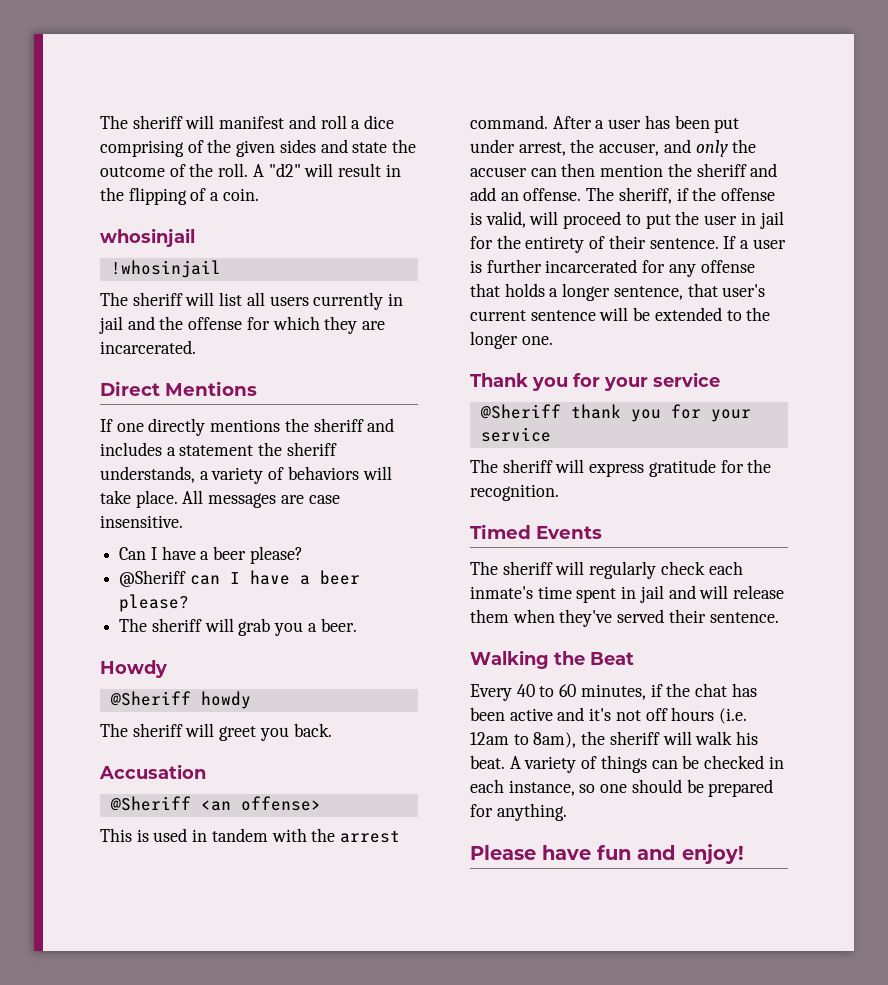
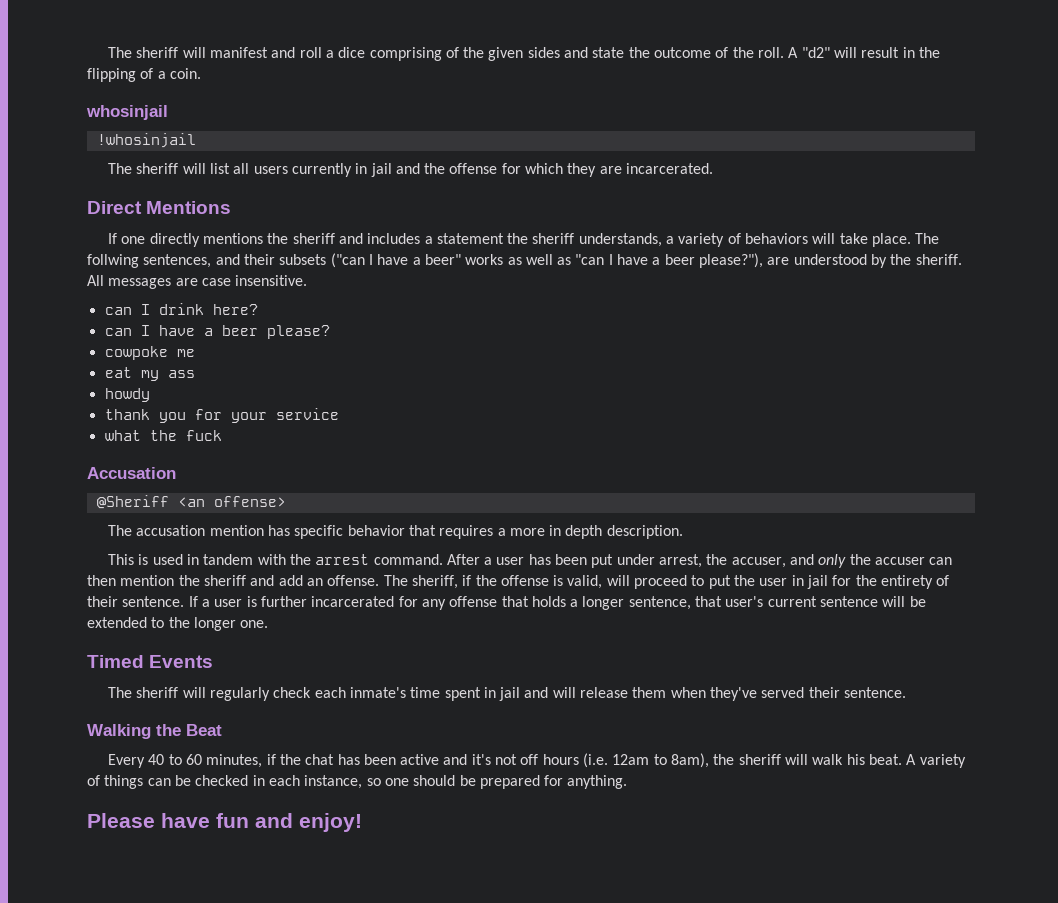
+ The follwing sentences, and their subsets ("can I have a beer" works as well as "can I have a beer please?"), are understood by the sheriff.
- Can I have a beer please?
- @Sheriff can I have a beer please?
+ can I drink here?
+ can I have a beer please?
- The sheriff will grab you a beer.
- Howdy
- @Sheriff howdy
- The sheriff will greet you back.
+ cowpoke me
+ eat my ass
+ howdy
+ thank you for your service
+ what the fuck
  Accusation
  @Sheriff <an offense>
+ The accusation mention has specific behavior that requires a more in depth description.
- Thank you for your service
- @Sheriff thank you for your service
- The sheriff will express gratitude for the recognition.

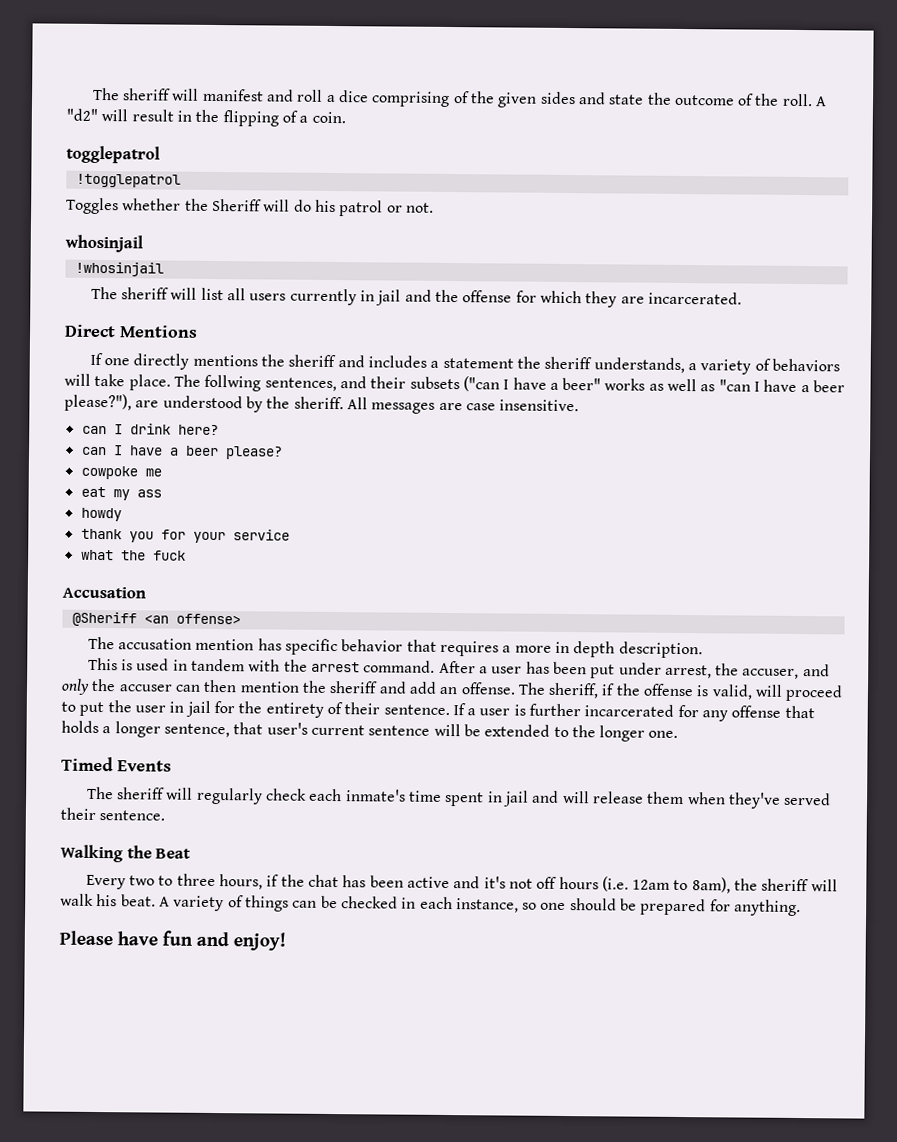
+ togglepatrol
+ !togglepatrol
+ Toggles whether the Sheriff will do his patrol or not.
- Every 40 to 60 minutes, if the chat has been active and it's not off hours (i.e. 12am to 8am), the sheriff will walk his beat.
+ Every two to three hours, if the chat has been active and it's not off hours (i.e. 12am to 8am), the sheriff will walk his beat.

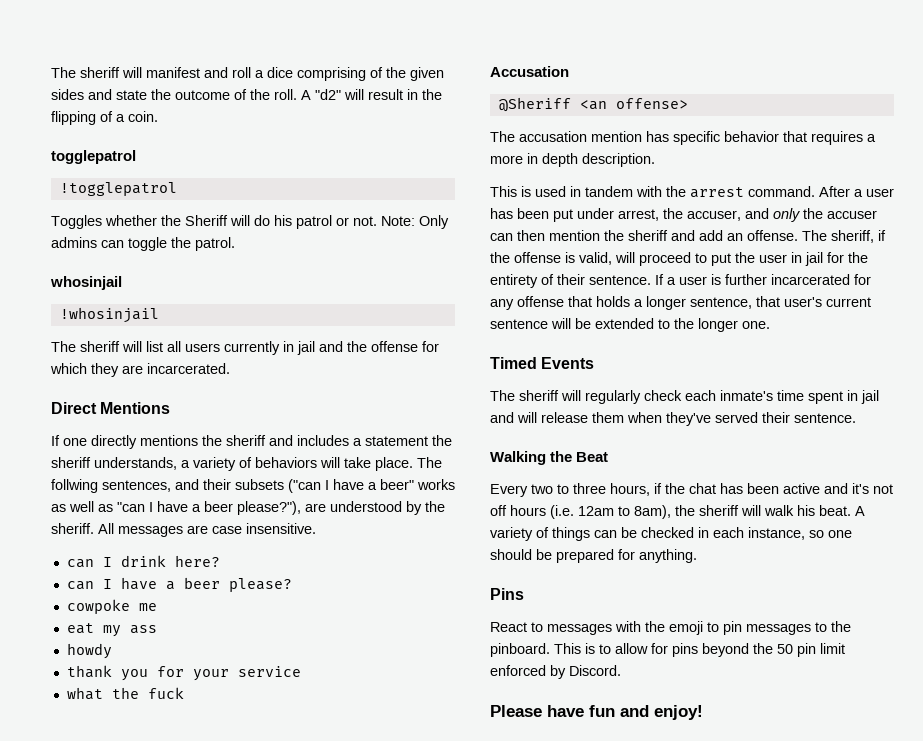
+ Note: Only admins can toggle the patrol.
+ Pins
+ React to messages with the emoji to pin messages to the pinboard. This is to allow for pins beyond the 50 pin limit enforced by Discord.

